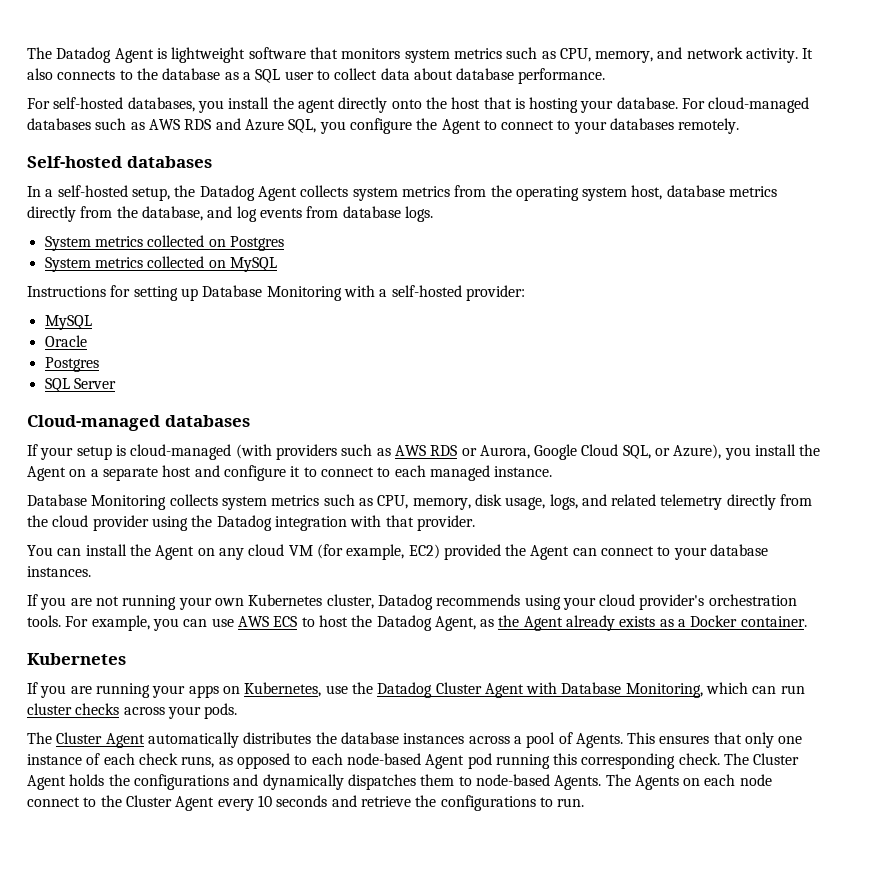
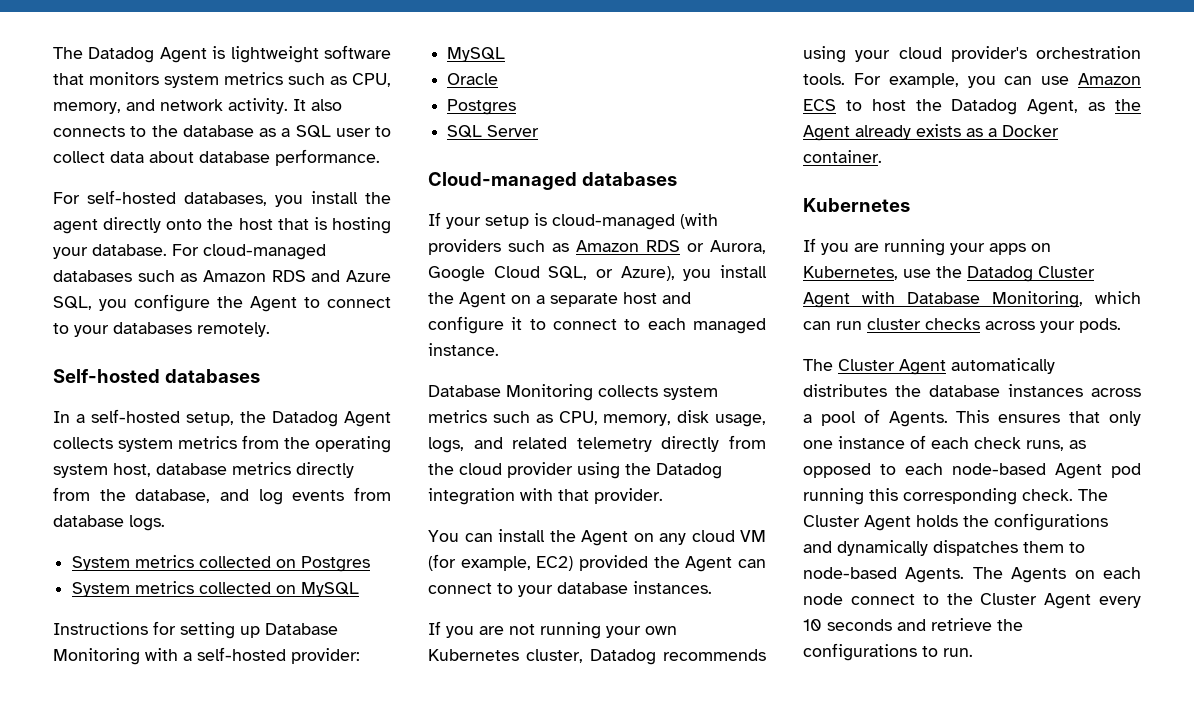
- For cloud-managed databases such as AWS RDS and Azure SQL, you configure the Agent to connect to your databases remotely.
+ For cloud-managed databases such as Amazon RDS and Azure SQL, you configure the Agent to connect to your databases remotely.
- If your setup is cloud-managed (with providers such as AWS RDS or Aurora, Google Cloud SQL, or Azure), you install the Agent on a separate host and configure it to connect to each managed instance.
+ If your setup is cloud-managed (with providers such as Amazon RDS or Aurora, Google Cloud SQL, or Azure), you install the Agent on a separate host and configure it to connect to each managed instance.
- For example, you can use AWS ECS to host the Datadog Agent, as the Agent already exists as a Docker container.
+ For example, you can use Amazon ECS to host the Datadog Agent, as the Agent already exists as a Docker container.

